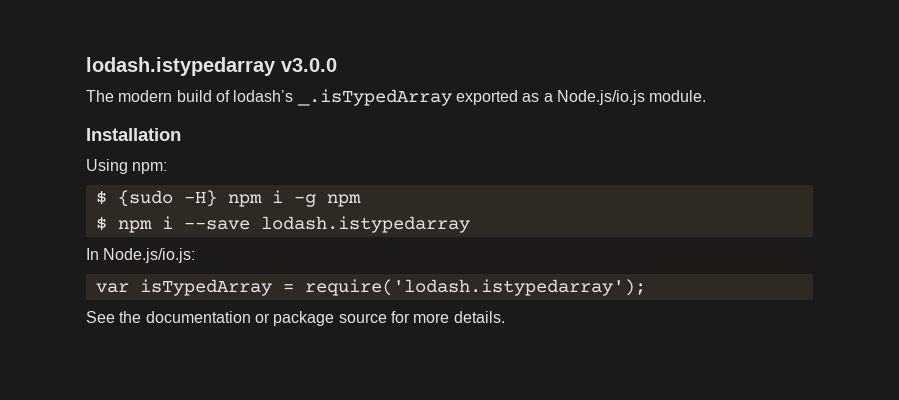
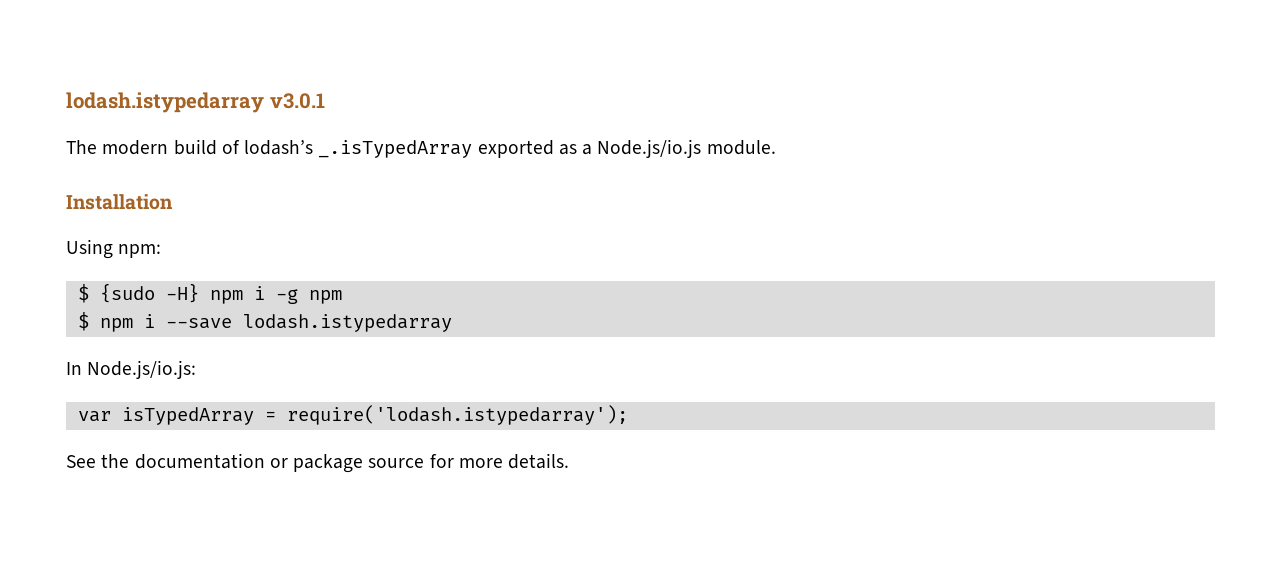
- lodash.istypedarray v3.0.0
+ lodash.istypedarray v3.0.1

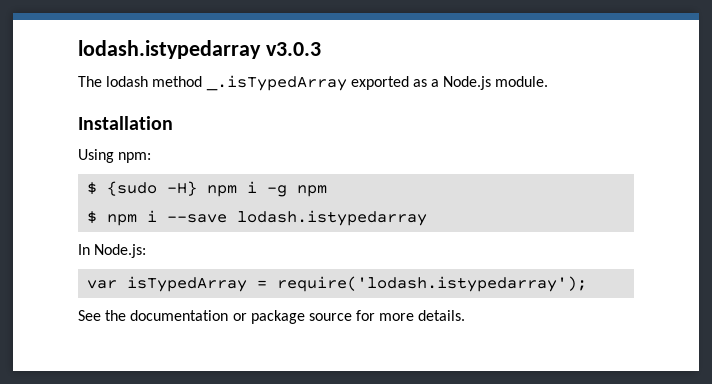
- lodash.istypedarray v3.0.1
+ lodash.istypedarray v3.0.3
- The modern build of lodash’s _.isTypedArray exported as a Node.js/io.js module.
+ The lodash method _.isTypedArray exported as a Node.js module.
- In Node.js/io.js:
+ In Node.js:

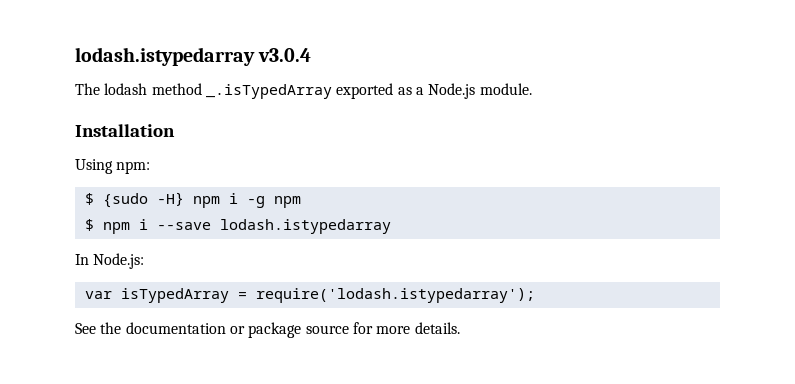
- lodash.istypedarray v3.0.3
+ lodash.istypedarray v3.0.4

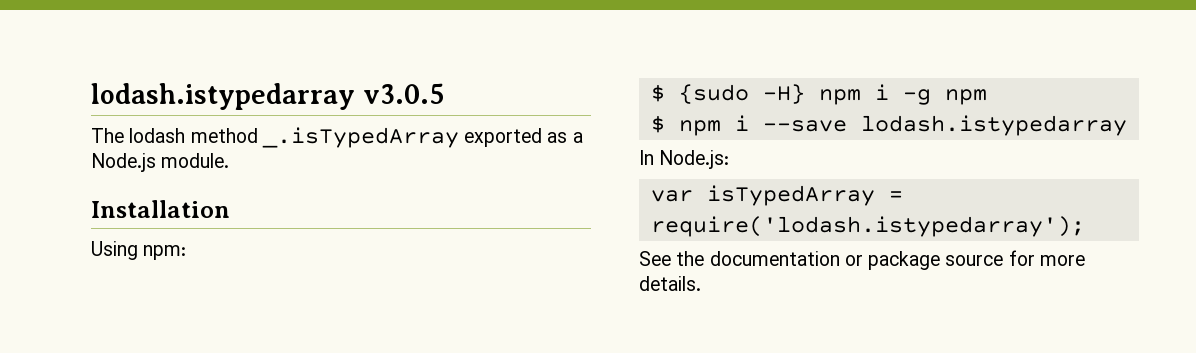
- lodash.istypedarray v3.0.4
+ lodash.istypedarray v3.0.5

